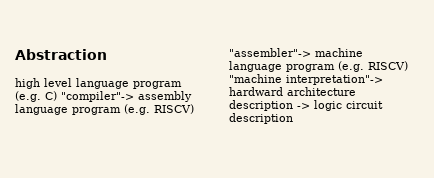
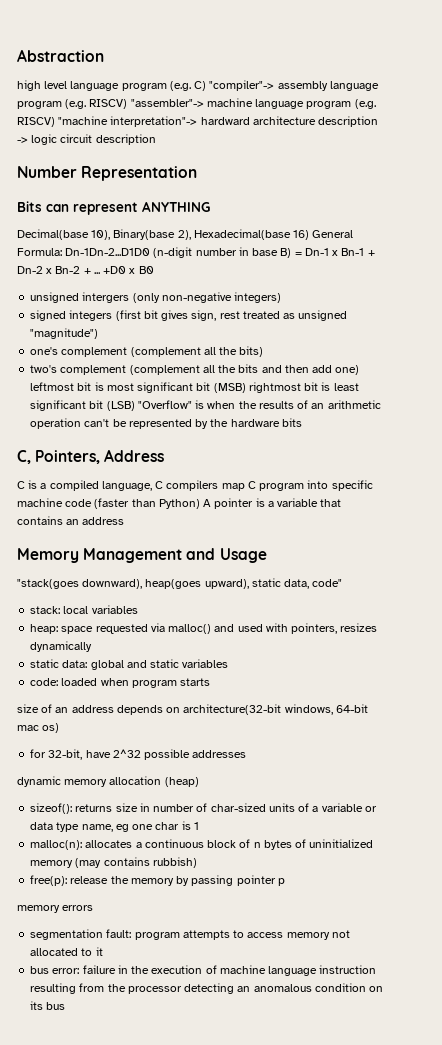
+ Number Representation
+ Bits can represent ANYTHING
+ Decimal(base 10), Binary(base 2), Hexadecimal(base 16) General Formula: Dn-1Dn-2...D1D0 (n-digit number in base B) = Dn-1 x Bn-1 + Dn-2 x Bn-2 + ... +D0 x B0
+ unsigned intergers (only non-negative integers)
+ signed integers (first bit gives sign, rest treated as unsigned "magnitude")
+ one's complement (complement all the bits)
+ two's complement (complement all the bits and then add one) leftmost bit is most significant bit (MSB) rightmost bit is least significant bit (LSB) "Overflow" is when the results of an arithmetic operation can't be represented by the hardware bits
+ C, Pointers, Address
+ C is a compiled language, C compilers map C program into specific machine code (faster than Python) A pointer is a variable that contains an address
+ Memory Management and Usage
+ "stack(goes downward), heap(goes upward), static data, code"
+ stack: local variables
+ heap: space requested via malloc() and used with pointers, resizes dynamically
+ static data: global and static variables
+ code: loaded when program starts
+ size of an address depends on architecture(32-bit windows, 64-bit mac os)
+ for 32-bit, have 2^32 possible addresses
+ dynamic memory allocation (heap)
+ sizeof(): returns size in number of char-sized units of a variable or data type name, eg one char is 1
+ malloc(n): allocates a continuous block of n bytes of uninitialized memory (may contains rubbish)
+ free(p): release the memory by passing pointer p
+ memory errors
+ segmentation fault: program attempts to access memory not allocated to it
+ bus error: failure in the execution of machine language instruction resulting from the processor detecting an anomalous condition on its bus

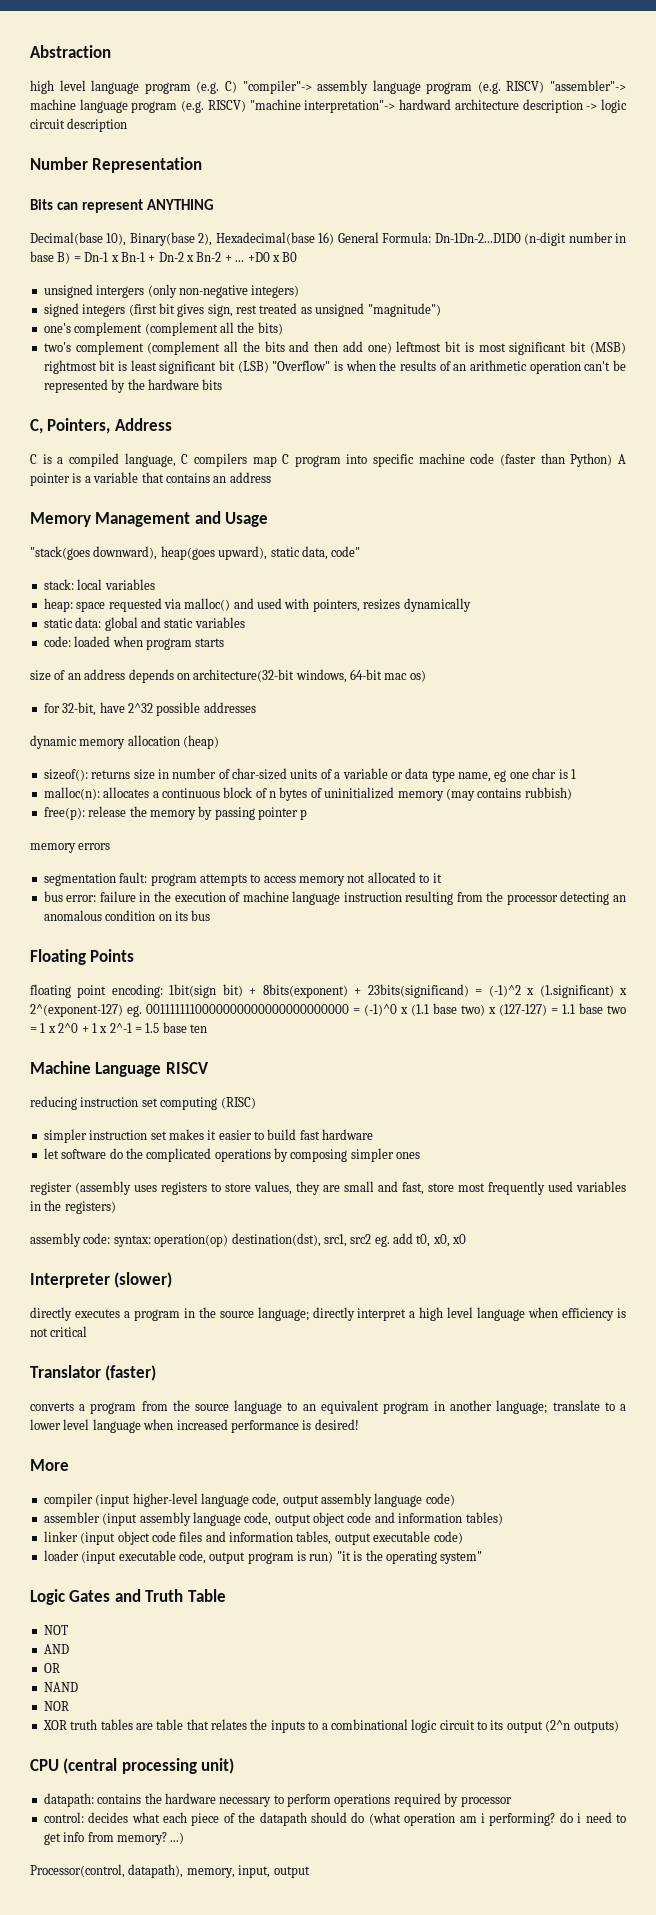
+ Floating Points
+ floating point encoding: 1bit(sign bit) + 8bits(exponent) + 23bits(significand) = (-1)^2 x (1.significant) x 2^(exponent-127) eg. 0011111110000000000000000000000 = (-1)^0 x (1.1 base two) x (127-127) = 1.1 base two = 1 x 2^0 + 1 x 2^-1 = 1.5 base ten
+ Machine Language RISCV
+ reducing instruction set computing (RISC)
+ simpler instruction set makes it easier to build fast hardware
+ let software do the complicated operations by composing simpler ones
+ register (assembly uses registers to store values, they are small and fast, store most frequently used variables in the registers)
+ assembly code: syntax: operation(op) destination(dst), src1, src2 eg. add t0, x0, x0
+ Interpreter (slower)
+ directly executes a program in the source language; directly interpret a high level language when efficiency is not critical
+ Translator (faster)
+ converts a program from the source language to an equivalent program in another language; translate to a lower level language when increased performance is desired!
+ More
+ compiler (input higher-level language code, output assembly language code)
+ assembler (input assembly language code, output object code and information tables)
+ linker (input object code files and information tables, output executable code)
+ loader (input executable code, output program is run) "it is the operating system"
+ Logic Gates and Truth Table
+ NOT
+ AND
+ OR
+ NAND
+ NOR
+ XOR truth tables are table that relates the inputs to a combinational logic circuit to its output (2^n outputs)
+ CPU (central processing unit)
+ datapath: contains the hardware necessary to perform operations required by processor
+ control: decides what each piece of the datapath should do (what operation am i performing? do i need to get info from memory? ...)
+ Processor(control, datapath), memory, input, output

